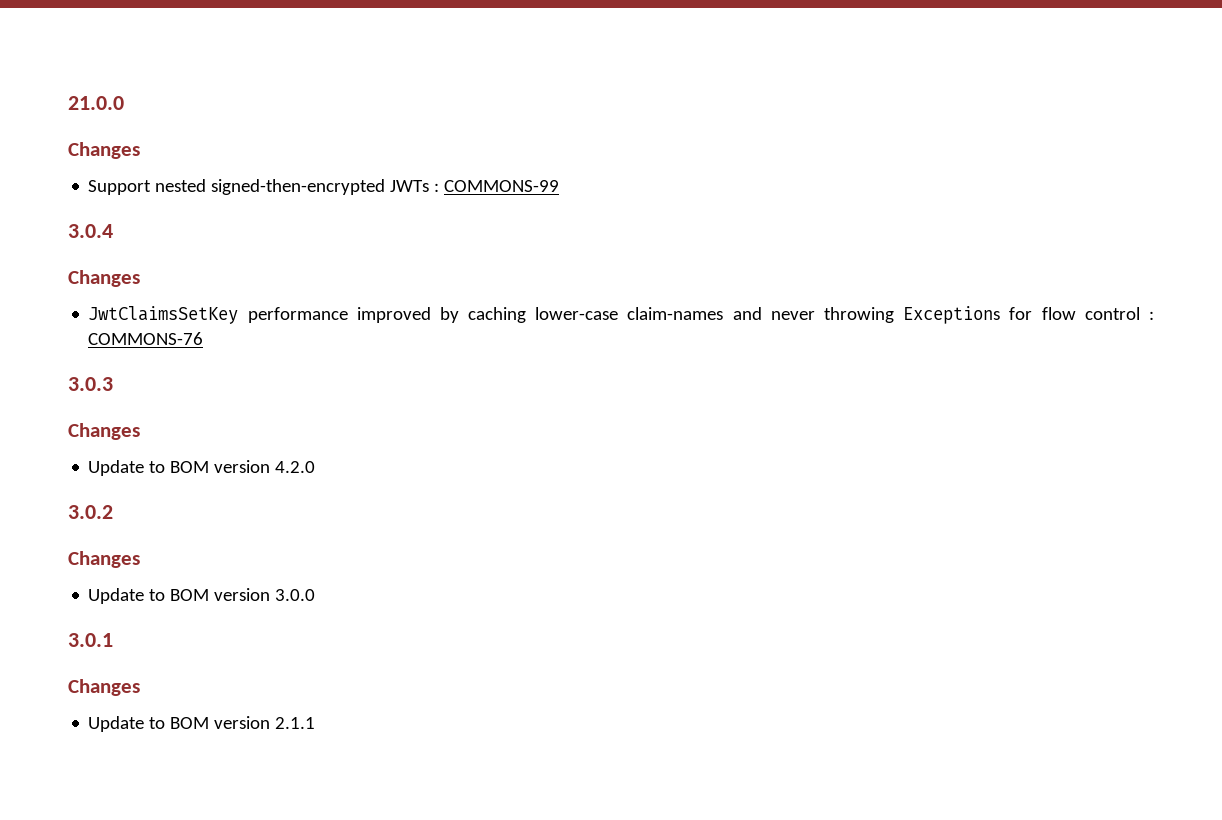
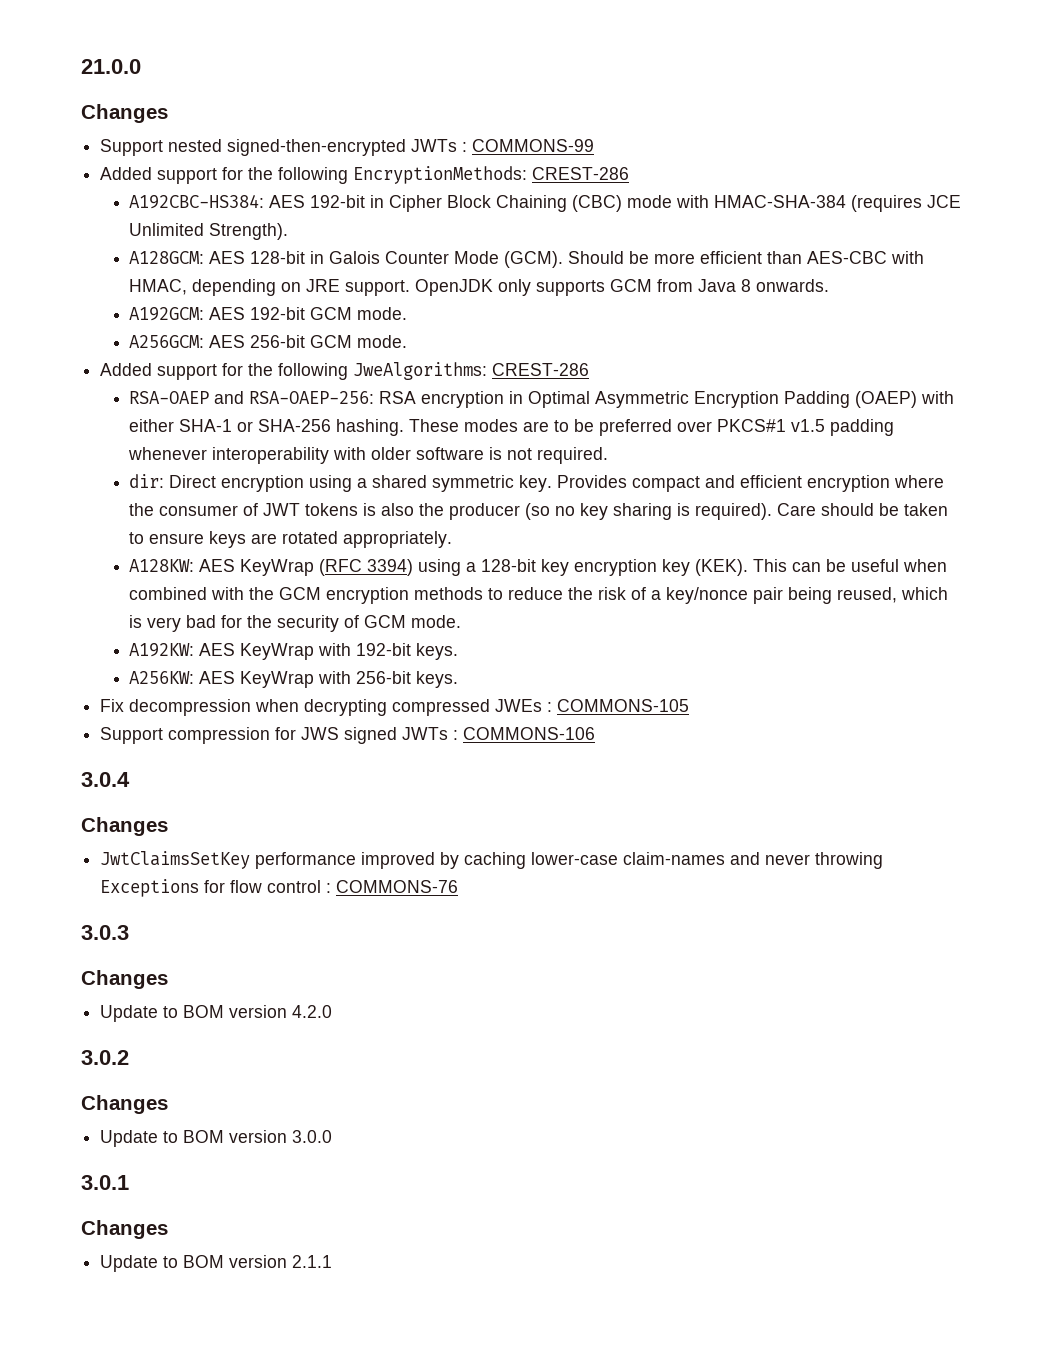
+ Added support for the following EncryptionMethods: CREST-286
+ A192CBC-HS384: AES 192-bit in Cipher Block Chaining (CBC) mode with HMAC-SHA-384 (requires JCE Unlimited Strength).
+ A128GCM: AES 128-bit in Galois Counter Mode (GCM). Should be more efficient than AES-CBC with HMAC, depending on JRE support. OpenJDK only supports GCM from Java 8 onwards.
+ A192GCM: AES 192-bit GCM mode.
+ A256GCM: AES 256-bit GCM mode.
+ Added support for the following JweAlgorithms: CREST-286
+ RSA-OAEP and RSA-OAEP-256: RSA encryption in Optimal Asymmetric Encryption Padding (OAEP) with either SHA-1 or SHA-256 hashing. These modes are to be preferred over PKCS#1 v1.5 padding whenever interoperability with older software is not required.
+ dir: Direct encryption using a shared symmetric key. Provides compact and efficient encryption where the consumer of JWT tokens is also the producer (so no key sharing is required). Care should be taken to ensure keys are rotated appropriately.
+ A128KW: AES KeyWrap (RFC 3394) using a 128-bit key encryption key (KEK). This can be useful when combined with the GCM encryption methods to reduce the risk of a key/nonce pair being reused, which is very bad for the security of GCM mode.
+ A192KW: AES KeyWrap with 192-bit keys.
+ A256KW: AES KeyWrap with 256-bit keys.
+ Fix decompression when decrypting compressed JWEs : COMMONS-105
+ Support compression for JWS signed JWTs : COMMONS-106

